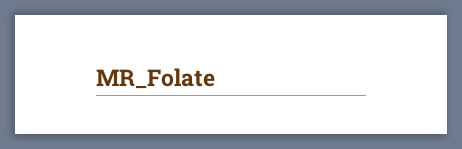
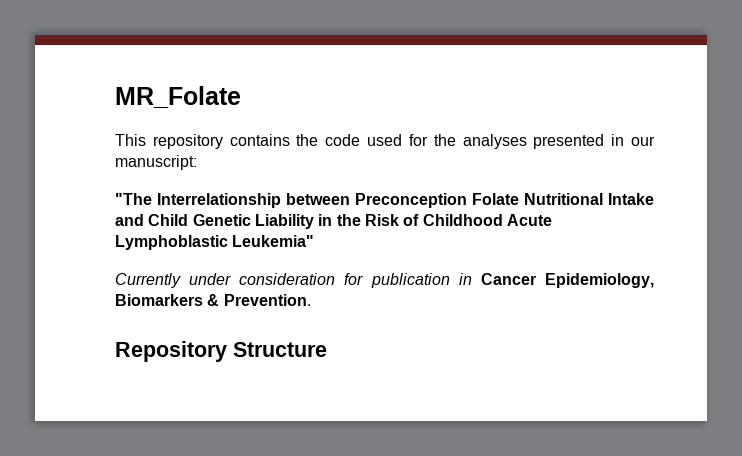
+ This repository contains the code used for the analyses presented in our manuscript:
+ "The Interrelationship between Preconception Folate Nutritional Intake and Child Genetic Liability in the Risk of Childhood Acute Lymphoblastic Leukemia"
+ Currently under consideration for publication in Cancer Epidemiology, Biomarkers & Prevention.
+ Repository Structure

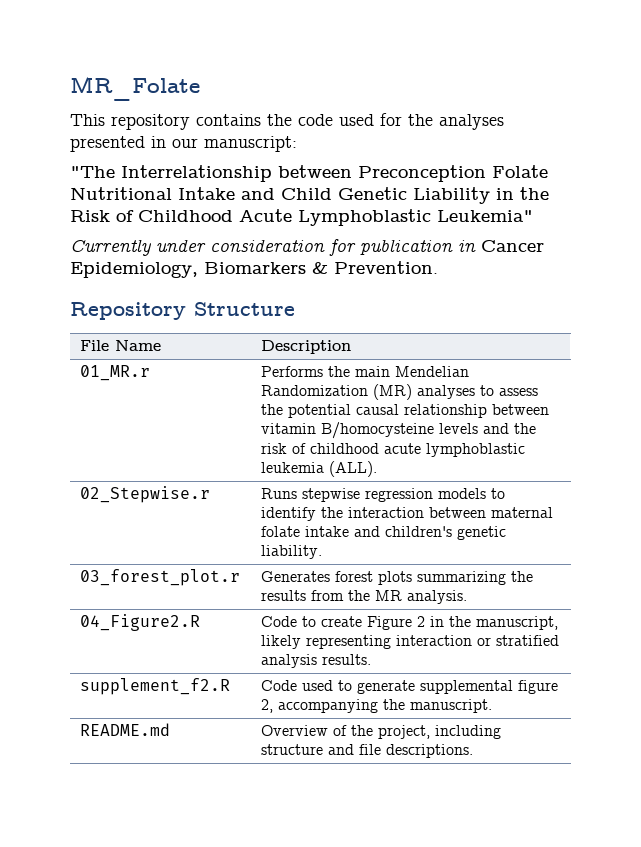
+ File Name | Description
+ 01_MR.r | Performs the main Mendelian Randomization (MR) analyses to assess the potential causal relationship between vitamin B/homocysteine levels and the risk of childhood acute lymphoblastic leukemia (ALL).
+ 02_Stepwise.r | Runs stepwise regression models to identify the interaction between maternal folate intake and children's genetic liability.
+ 03_forest_plot.r | Generates forest plots summarizing the results from the MR analysis.
+ 04_Figure2.R | Code to create Figure 2 in the manuscript, likely representing interaction or stratified analysis results.
+ supplement_f2.R | Code used to generate supplemental figure 2, accompanying the manuscript.
+ README.md | Overview of the project, including structure and file descriptions.

